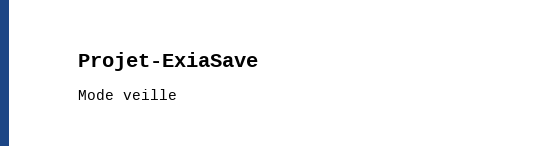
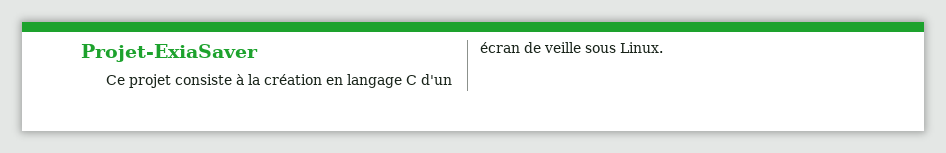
- Projet-ExiaSave
- Mode veille
+ Projet-ExiaSaver
+ Ce projet consiste à la création en langage C d'un écran de veille sous Linux.

